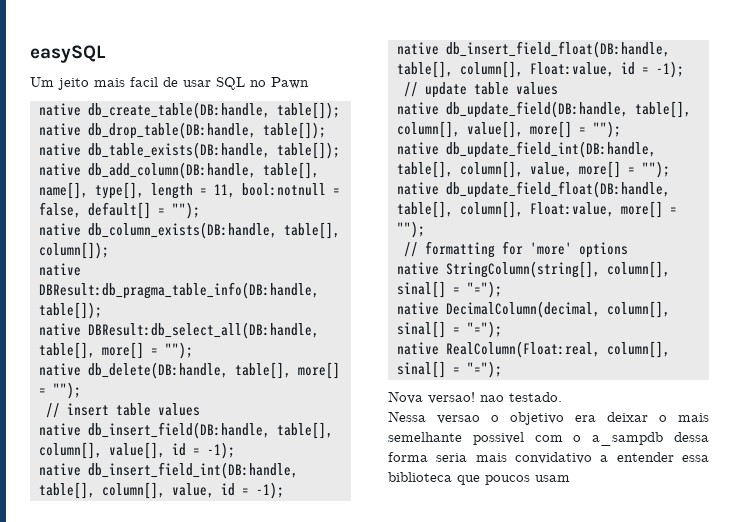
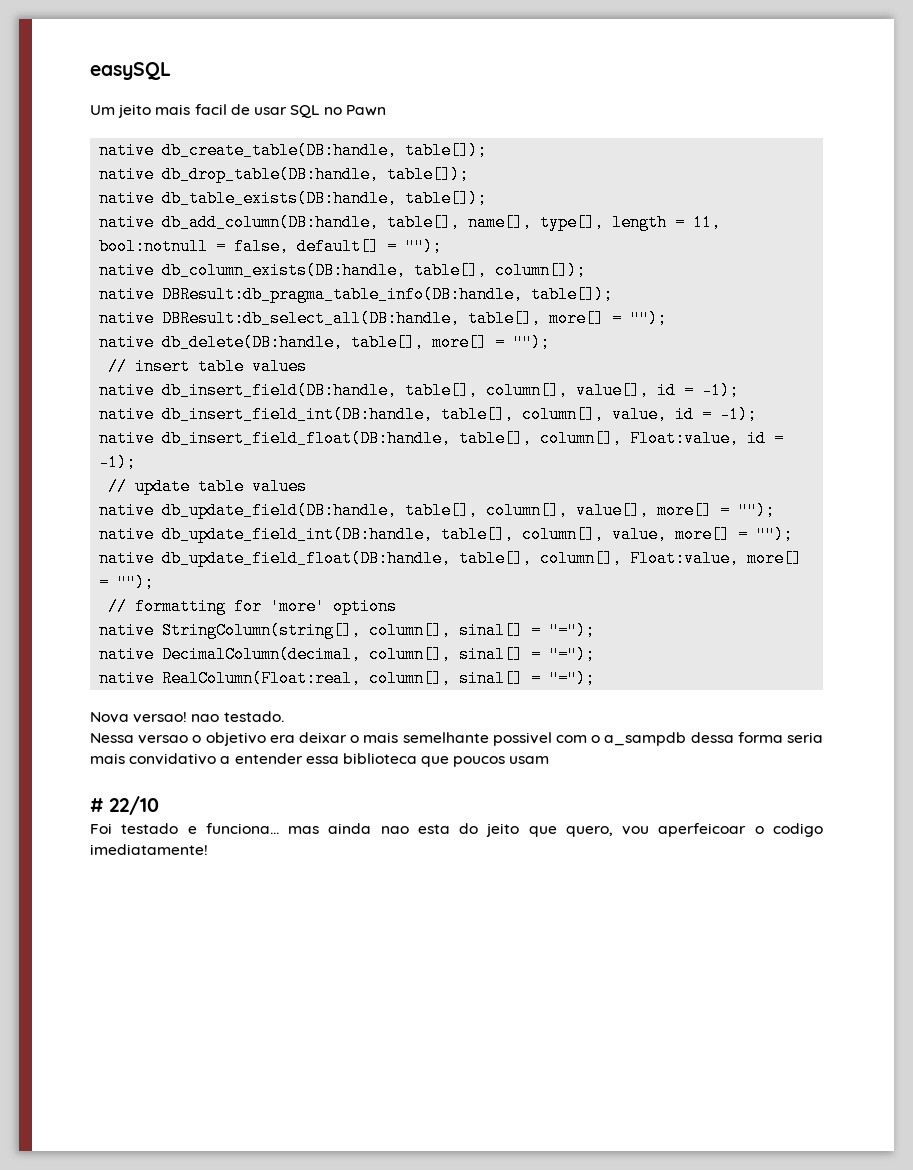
+ # 22/10
+ Foi testado e funciona... mas ainda nao esta do jeito que quero, vou aperfeicoar o codigo imediatamente!

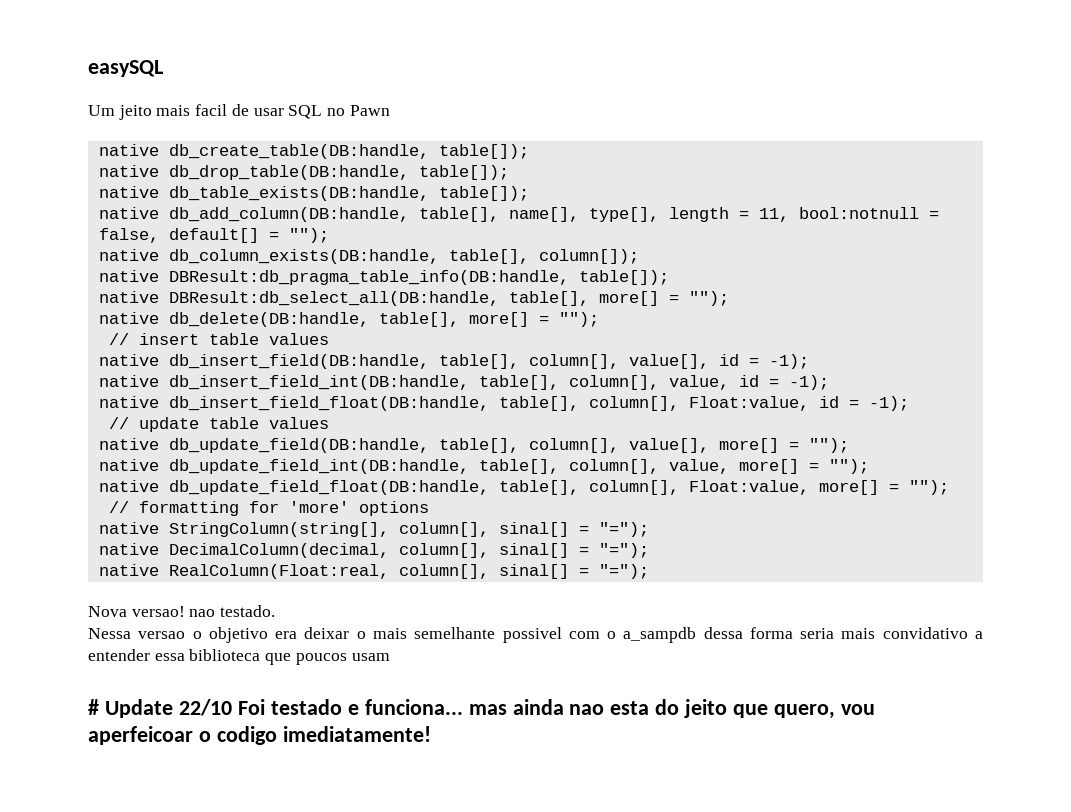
- # 22/10
- Foi testado e funciona... mas ainda nao esta do jeito que quero, vou aperfeicoar o codigo imediatamente!
+ # Update 22/10 Foi testado e funciona... mas ainda nao esta do jeito que quero, vou aperfeicoar o codigo imediatamente!

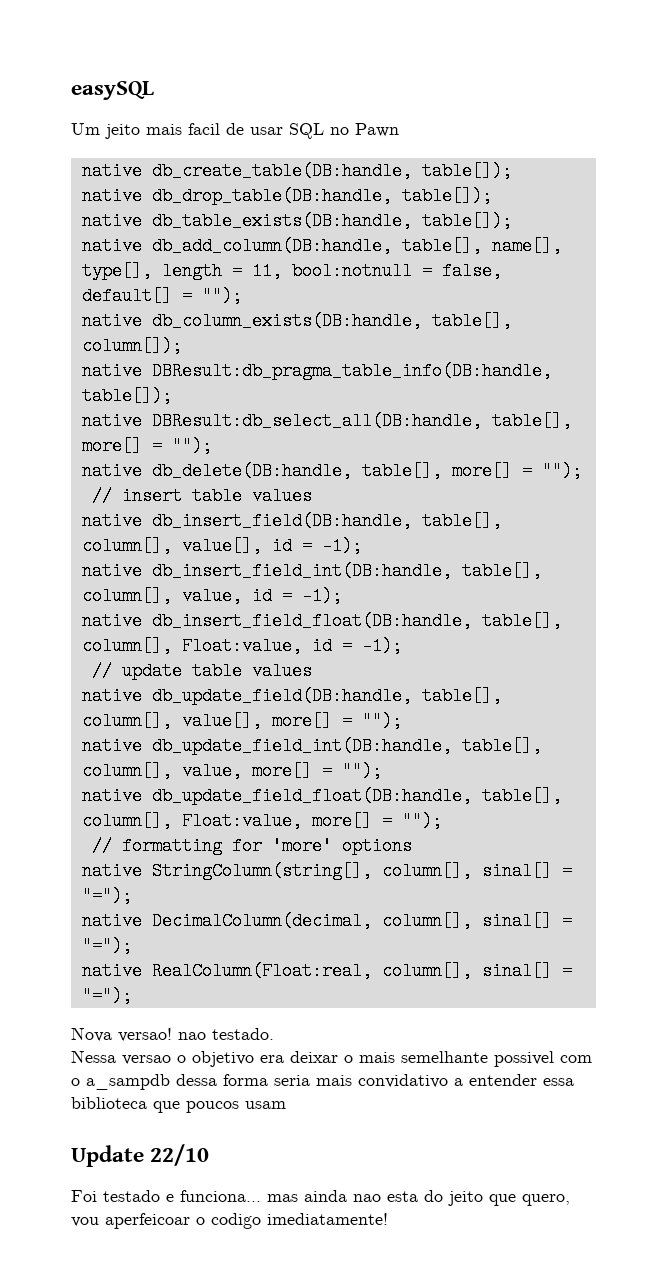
- # Update 22/10 Foi testado e funciona... mas ainda nao esta do jeito que quero, vou aperfeicoar o codigo imediatamente!
+ Update 22/10
+ Foi testado e funciona... mas ainda nao esta do jeito que quero, vou aperfeicoar o codigo imediatamente!

